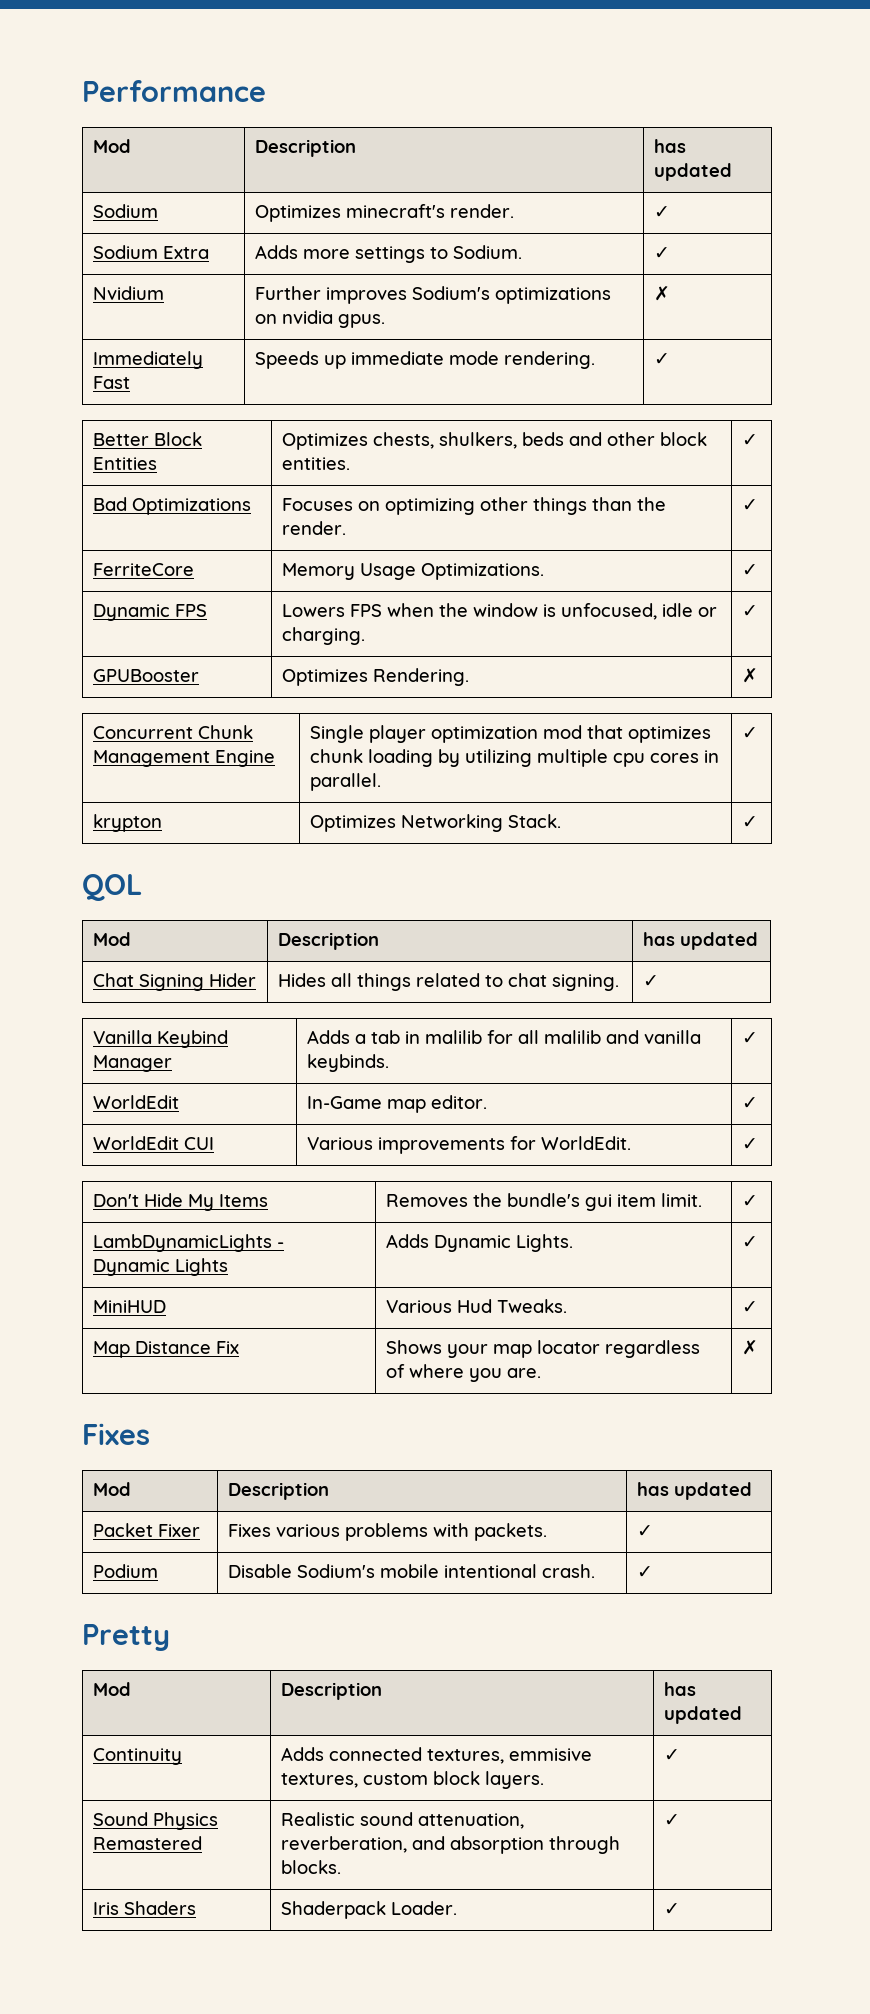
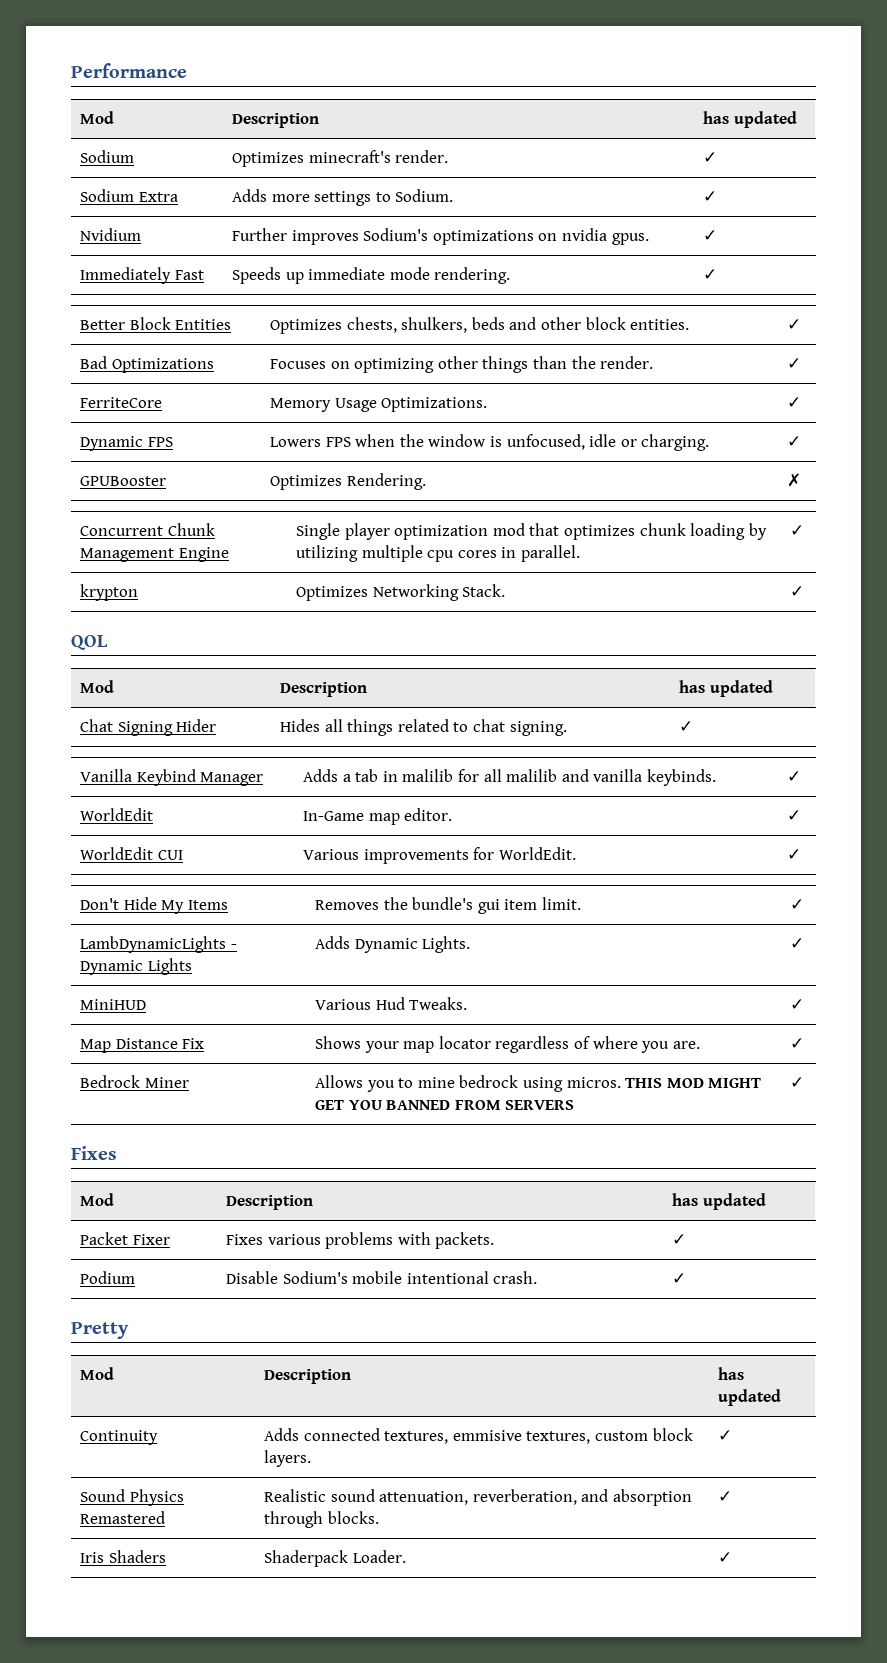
- Nvidium | Further improves Sodium's optimizations on nvidia gpus. | ✗
+ Nvidium | Further improves Sodium's optimizations on nvidia gpus. | ✓
- Map Distance Fix | Shows your map locator regardless of where you are. | ✗
+ Map Distance Fix | Shows your map locator regardless of where you are. | ✓
+ Bedrock Miner | Allows you to mine bedrock using micros. THIS MOD MIGHT GET YOU BANNED FROM SERVERS | ✓

